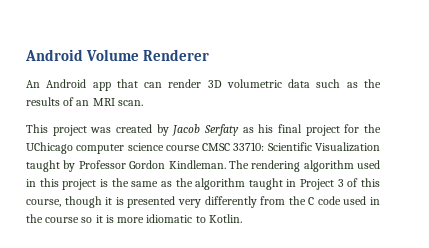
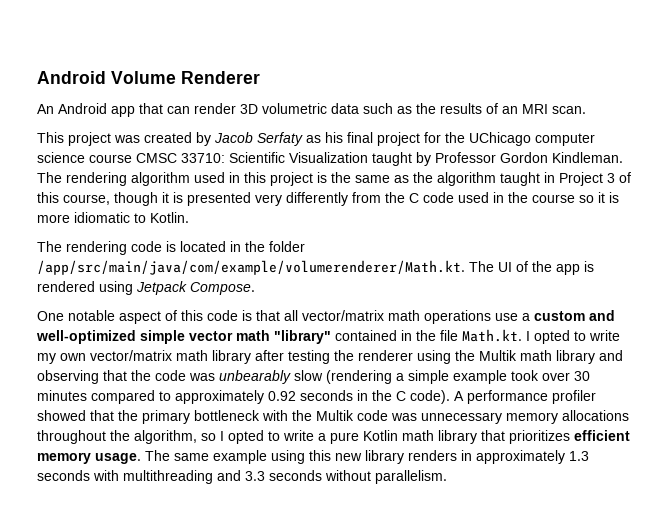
+ The rendering code is located in the folder /app/src/main/java/com/example/volumerenderer/Math.kt. The UI of the app is rendered using Jetpack Compose.
+ One notable aspect of this code is that all vector/matrix math operations use a custom and well-optimized simple vector math "library" contained in the file Math.kt. I opted to write my own vector/matrix math library after testing the renderer using the Multik math library and observing that the code was unbearably slow (rendering a simple example took over 30 minutes compared to approximately 0.92 seconds in the C code). A performance profiler showed that the primary bottleneck with the Multik code was unnecessary memory allocations throughout the algorithm, so I opted to write a pure Kotlin math library that prioritizes efficient memory usage. The same example using this new library renders in approximately 1.3 seconds with multithreading and 3.3 seconds without parallelism.

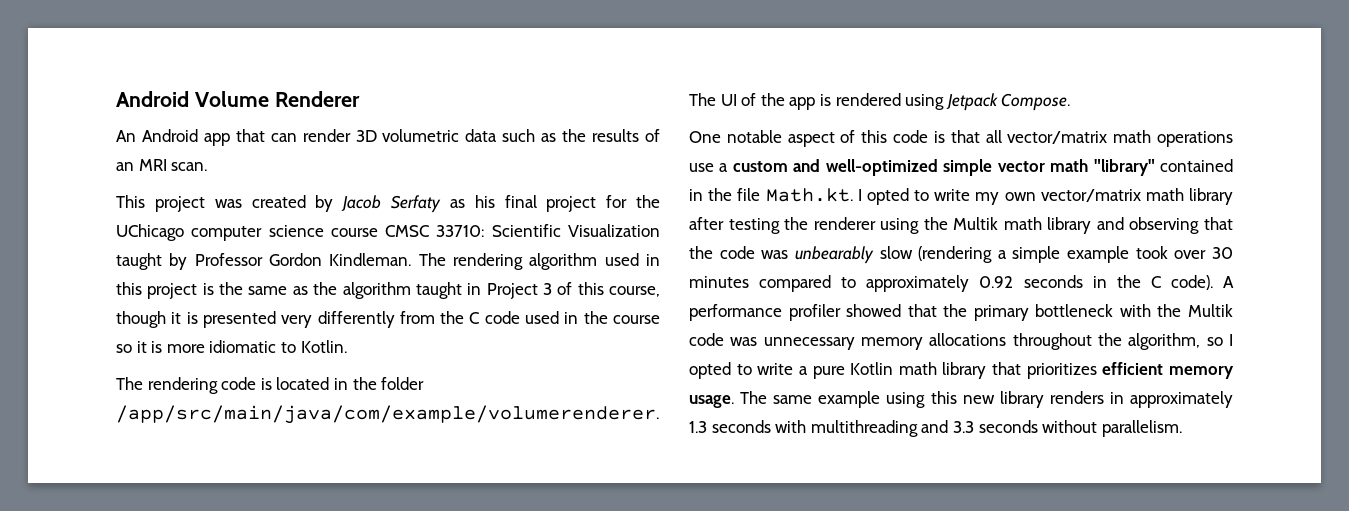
- The rendering code is located in the folder /app/src/main/java/com/example/volumerenderer/Math.kt. The UI of the app is rendered using Jetpack Compose.
+ The rendering code is located in the folder /app/src/main/java/com/example/volumerenderer. The UI of the app is rendered using Jetpack Compose.

